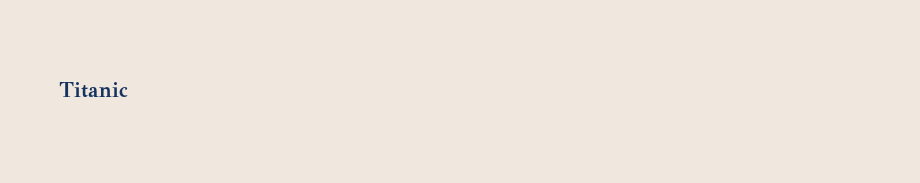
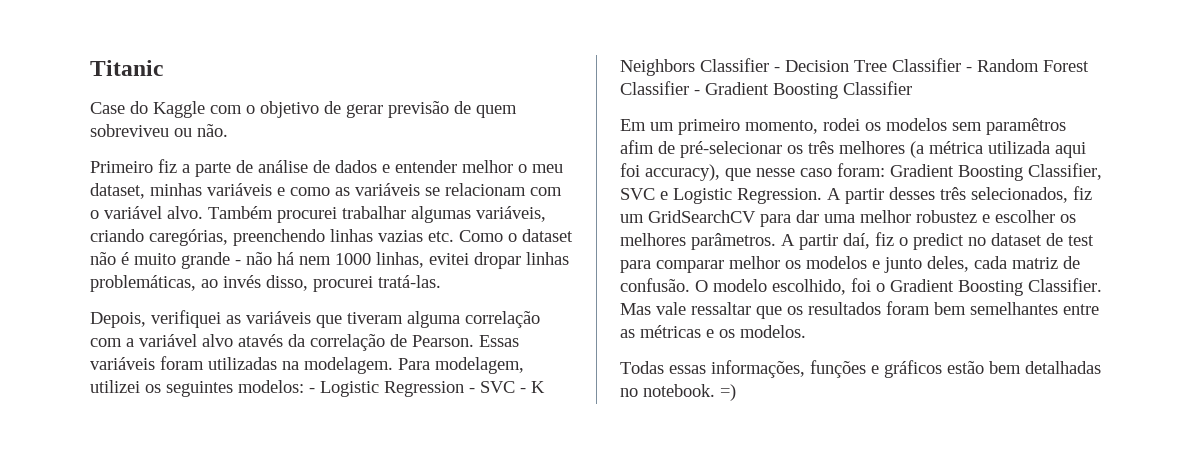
+ Case do Kaggle com o objetivo de gerar previsão de quem sobreviveu ou não.
+ Primeiro fiz a parte de análise de dados e entender melhor o meu dataset, minhas variáveis e como as variáveis se relacionam com o variável alvo. Também procurei trabalhar algumas variáveis, criando caregórias, preenchendo linhas vazias etc. Como o dataset não é muito grande - não há nem 1000 linhas, evitei dropar linhas problemáticas, ao invés disso, procurei tratá-las.
+ Depois, verifiquei as variáveis que tiveram alguma correlação com a variável alvo atavés da correlação de Pearson. Essas variáveis foram utilizadas na modelagem. Para modelagem, utilizei os seguintes modelos: - Logistic Regression - SVC - K Neighbors Classifier - Decision Tree Classifier - Random Forest Classifier - Gradient Boosting Classifier
+ Em um primeiro momento, rodei os modelos sem paramêtros afim de pré-selecionar os três melhores (a métrica utilizada aqui foi accuracy), que nesse caso foram: Gradient Boosting Classifier, SVC e Logistic Regression. A partir desses três selecionados, fiz um GridSearchCV para dar uma melhor robustez e escolher os melhores parâmetros. A partir daí, fiz o predict no dataset de test para comparar melhor os modelos e junto deles, cada matriz de confusão. O modelo escolhido, foi o Gradient Boosting Classifier. Mas vale ressaltar que os resultados foram bem semelhantes entre as métricas e os modelos.
+ Todas essas informações, funções e gráficos estão bem detalhadas no notebook. =)

